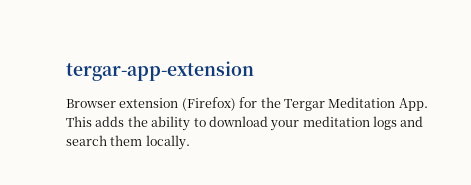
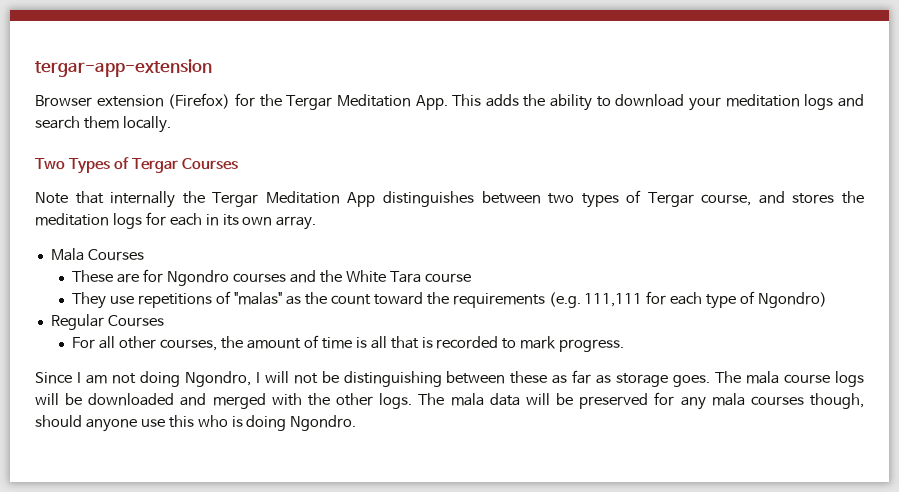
+ Two Types of Tergar Courses
+ Note that internally the Tergar Meditation App distinguishes between two types of Tergar course, and stores the meditation logs for each in its own array.
+ Mala Courses
+ These are for Ngondro courses and the White Tara course
+ They use repetitions of "malas" as the count toward the requirements (e.g. 111,111 for each type of Ngondro)
+ Regular Courses
+ For all other courses, the amount of time is all that is recorded to mark progress.
+ Since I am not doing Ngondro, I will not be distinguishing between these as far as storage goes. The mala course logs will be downloaded and merged with the other logs. The mala data will be preserved for any mala courses though, should anyone use this who is doing Ngondro.

